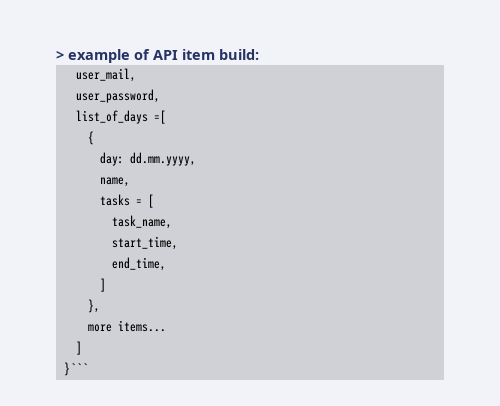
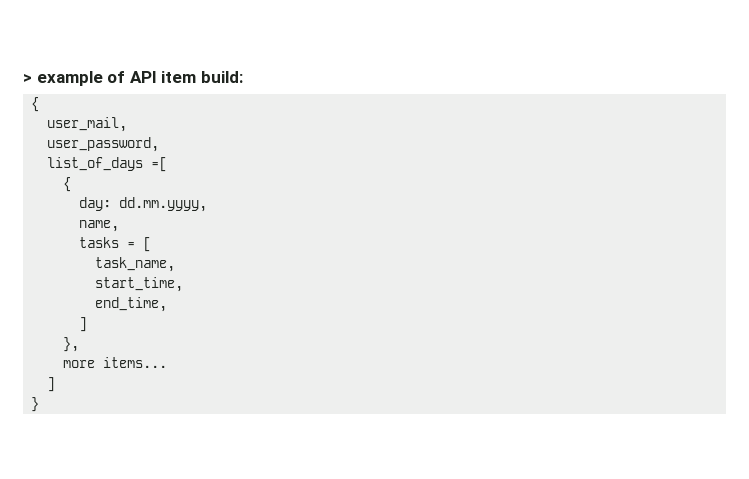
  > example of API item build:
+ {
- }```
+ }

